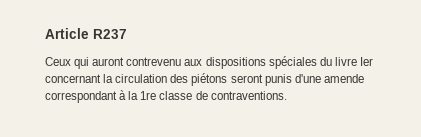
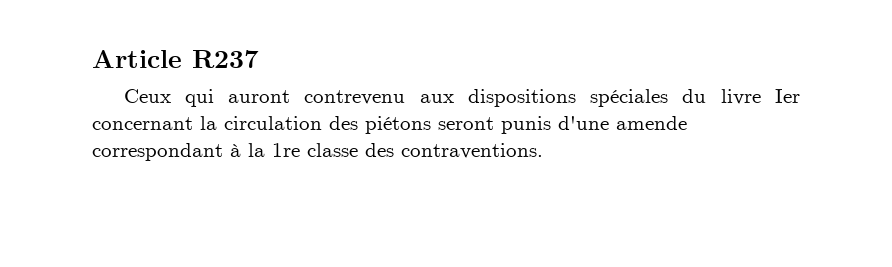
- Ceux qui auront contrevenu aux dispositions spéciales du livre Ier concernant la circulation des piétons seront punis d'une amende correspondant à la 1re classe de contraventions.
+ Ceux qui auront contrevenu aux dispositions spéciales du livre Ier concernant la circulation des piétons seront punis d'une amende correspondant à la 1re classe des contraventions.

